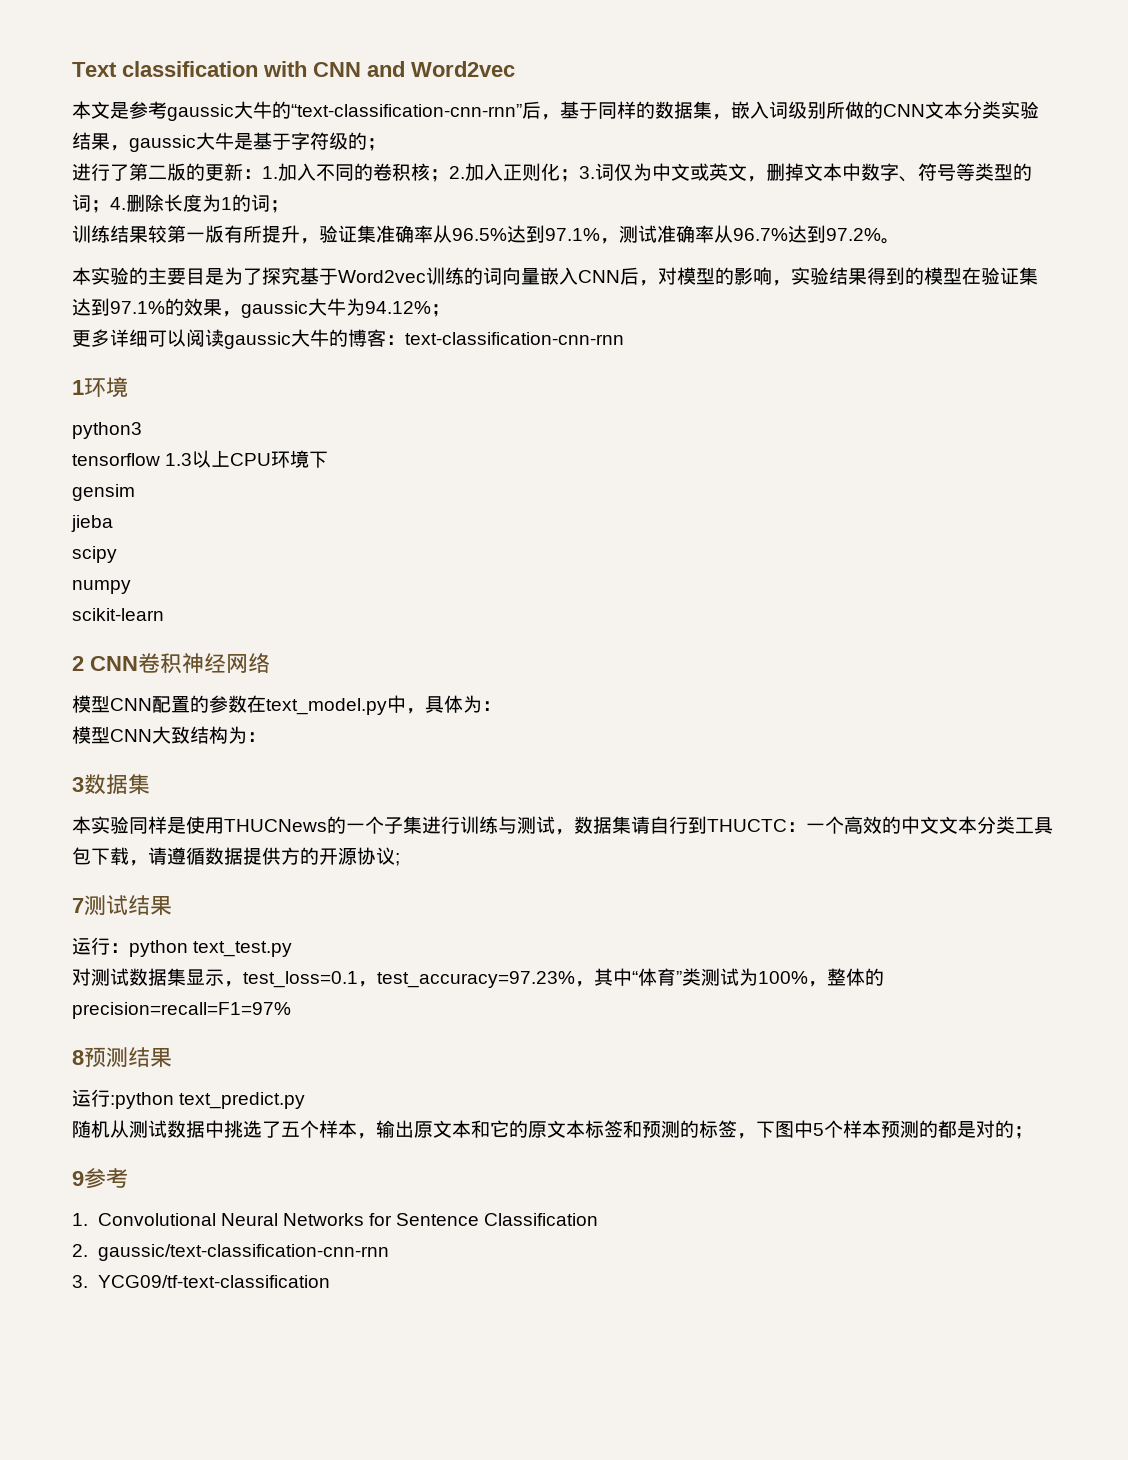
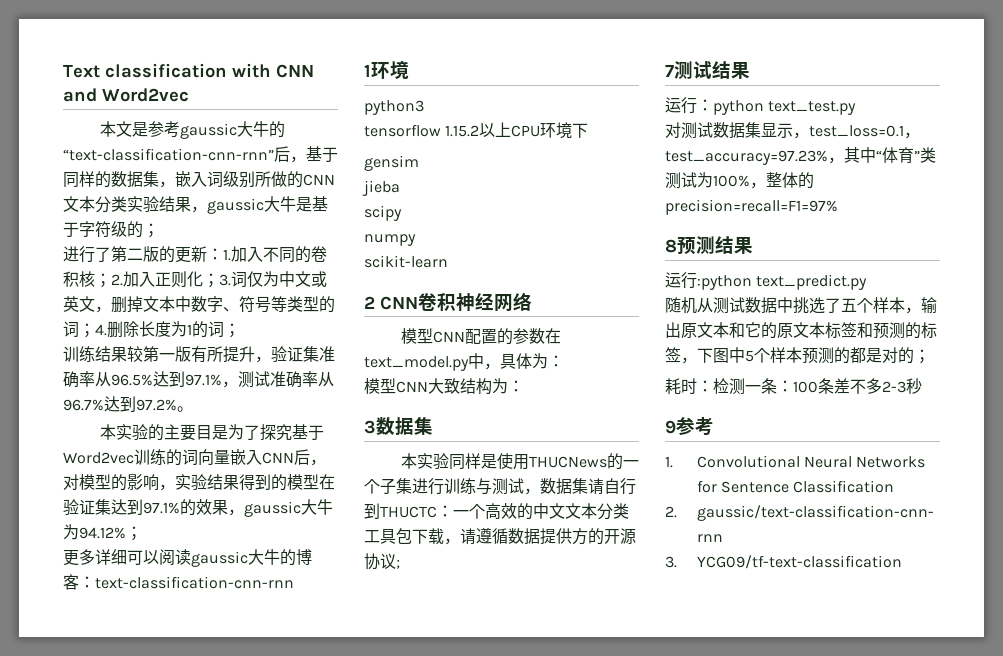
- tensorflow 1.3以上CPU环境下
+ tensorflow 1.15.2以上CPU环境下
+ 耗时：检测一条：100条差不多2-3秒

